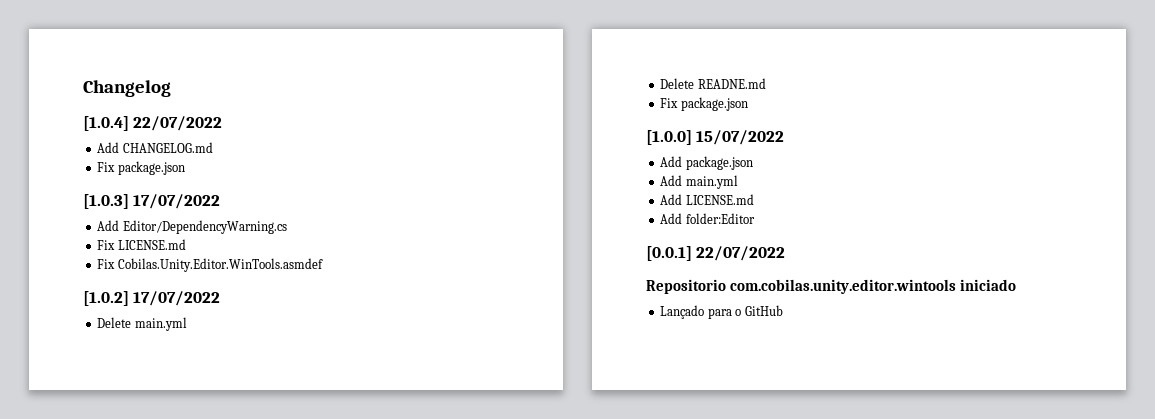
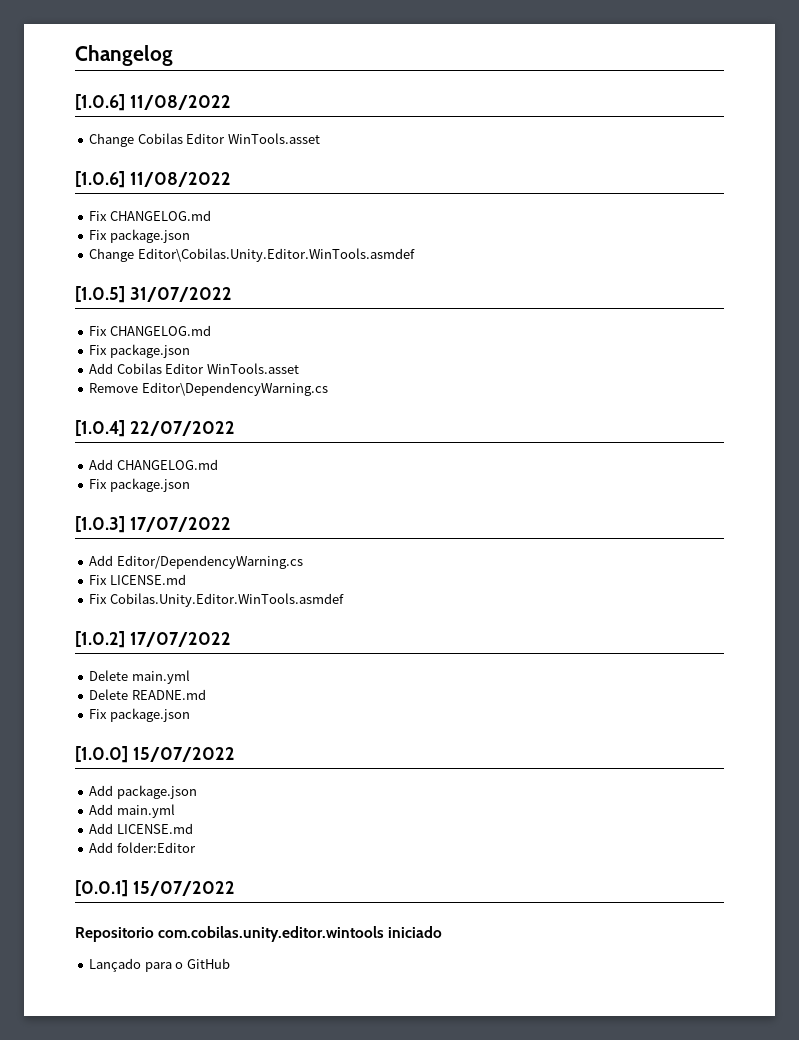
  Changelog
+ [1.0.6] 11/08/2022
+ Change Cobilas Editor WinTools.asset
+ [1.0.6] 11/08/2022
+ Fix CHANGELOG.md
+ Fix package.json
+ Change Editor\Cobilas.Unity.Editor.WinTools.asmdef
+ [1.0.5] 31/07/2022
+ Fix CHANGELOG.md
+ Fix package.json
+ Add Cobilas Editor WinTools.asset
+ Remove Editor\DependencyWarning.cs
- [0.0.1] 22/07/2022
+ [0.0.1] 15/07/2022

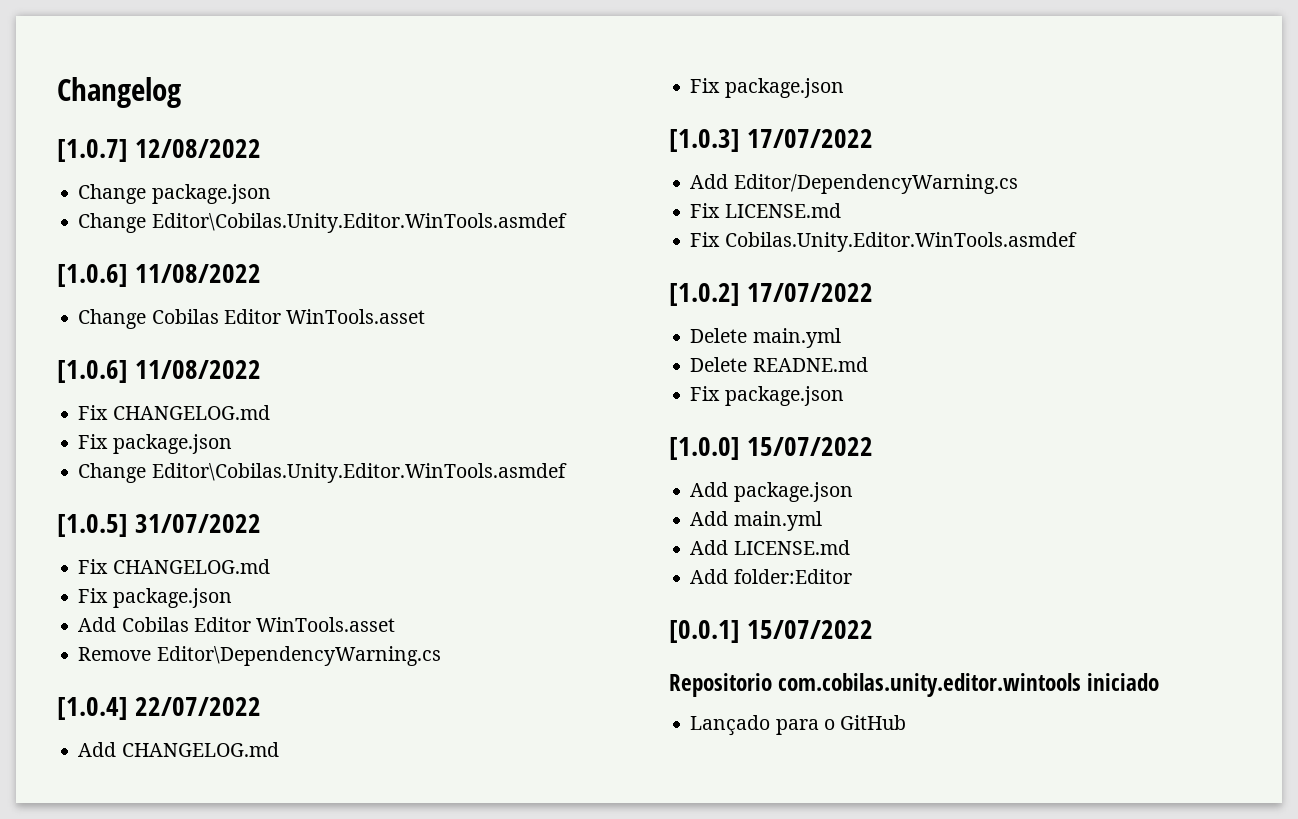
+ [1.0.7] 12/08/2022
+ Change package.json
+ Change Editor\Cobilas.Unity.Editor.WinTools.asmdef

